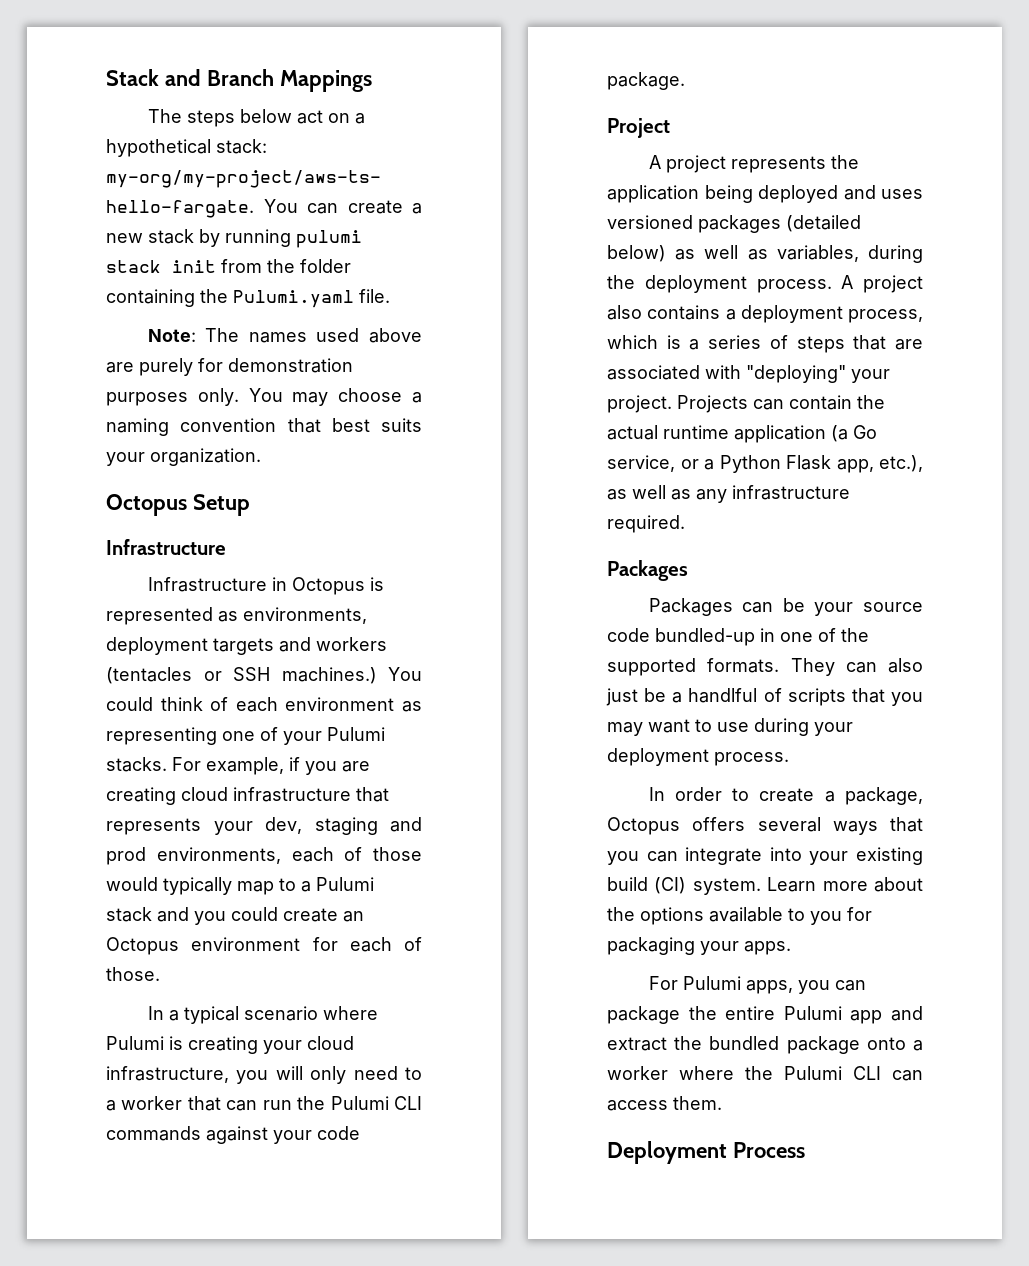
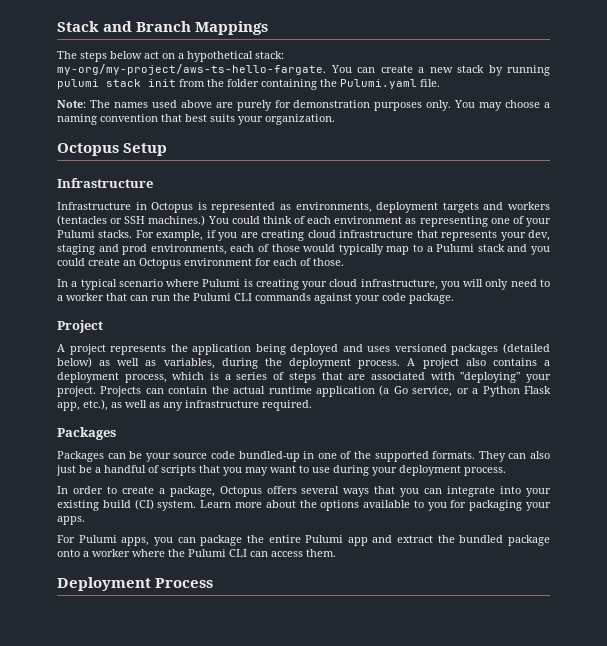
- They can also just be a handlful of scripts that you may want to use during your deployment process.
+ They can also just be a handful of scripts that you may want to use during your deployment process.

